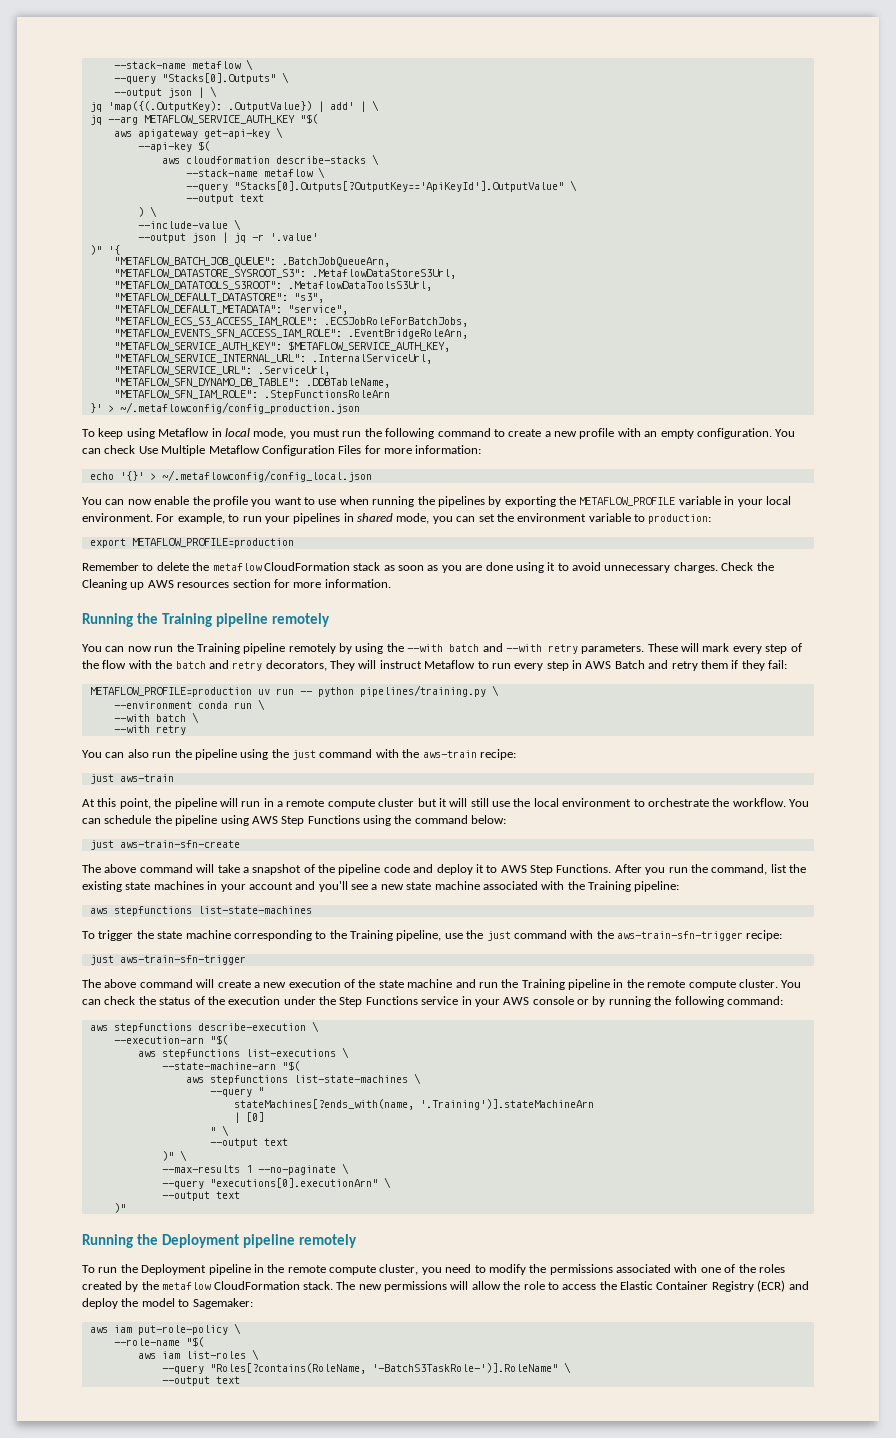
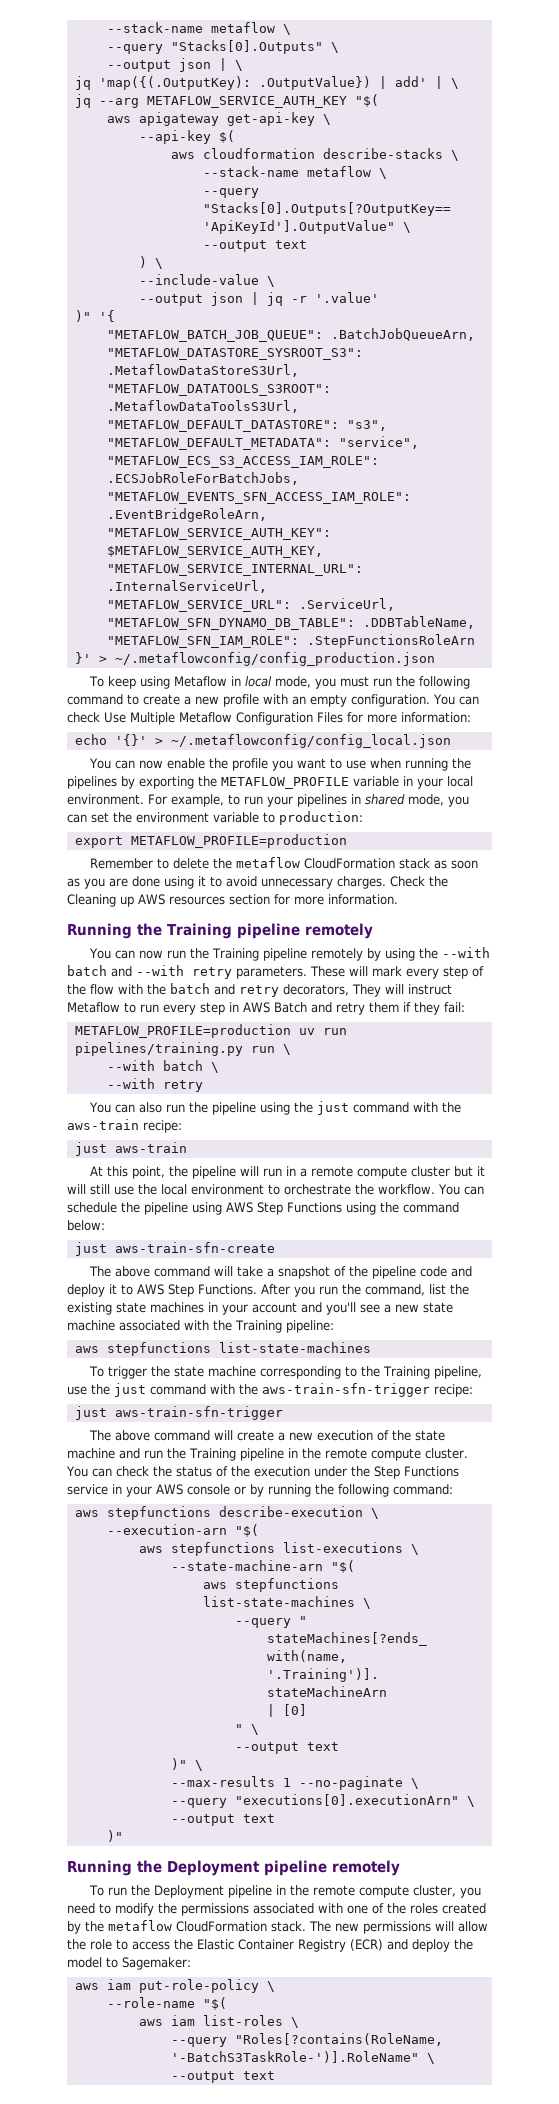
- METAFLOW_PROFILE=production uv run -- python pipelines/training.py \
- --environment conda run \
+ METAFLOW_PROFILE=production uv run pipelines/training.py run \

